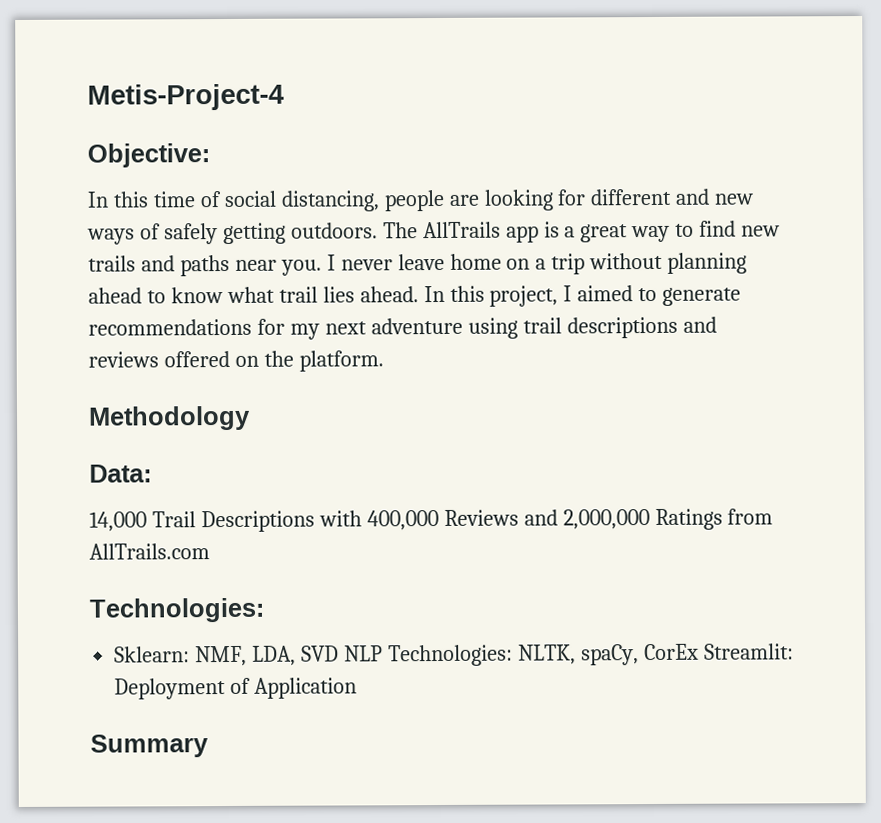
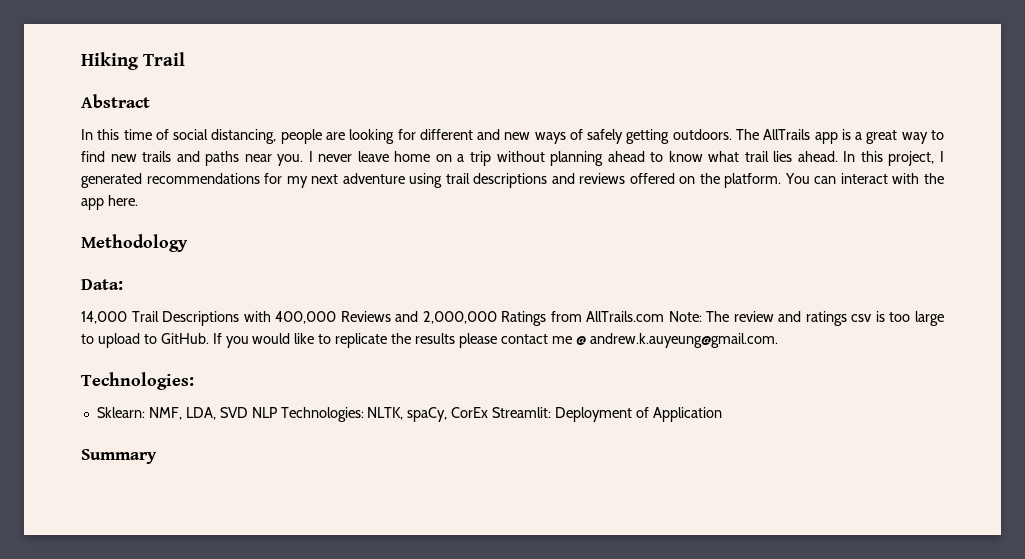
- Metis-Project-4
- Objective:
+ Hiking Trail
+ Abstract
- In this project, I aimed to generate recommendations for my next adventure using trail descriptions and reviews offered on the platform.
+ In this project, I generated recommendations for my next adventure using trail descriptions and reviews offered on the platform. You can interact with the app here.
- 14,000 Trail Descriptions with 400,000 Reviews and 2,000,000 Ratings from AllTrails.com
+ 14,000 Trail Descriptions with 400,000 Reviews and 2,000,000 Ratings from AllTrails.com Note: The review and ratings csv is too large to upload to GitHub. If you would like to replicate the results please contact me @ andrew.k.auyeung@gmail.com.

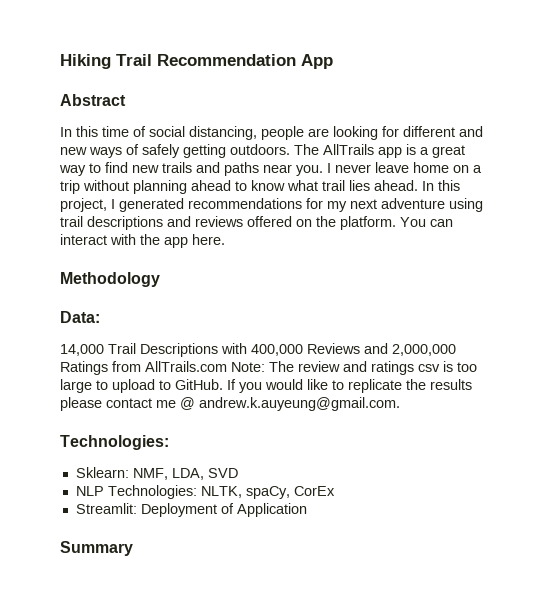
- Hiking Trail
+ Hiking Trail Recommendation App
- Sklearn: NMF, LDA, SVD NLP Technologies: NLTK, spaCy, CorEx Streamlit: Deployment of Application
+ Sklearn: NMF, LDA, SVD
+ NLP Technologies: NLTK, spaCy, CorEx
+ Streamlit: Deployment of Application

